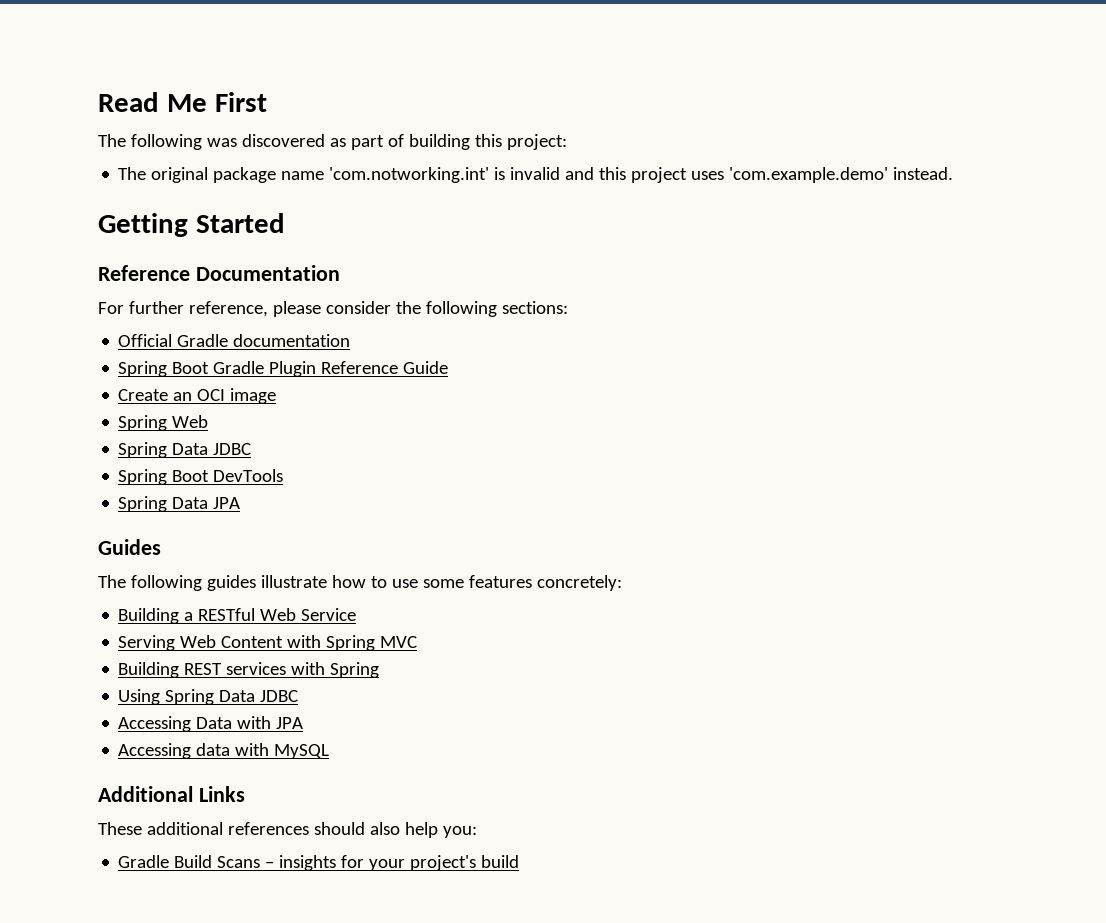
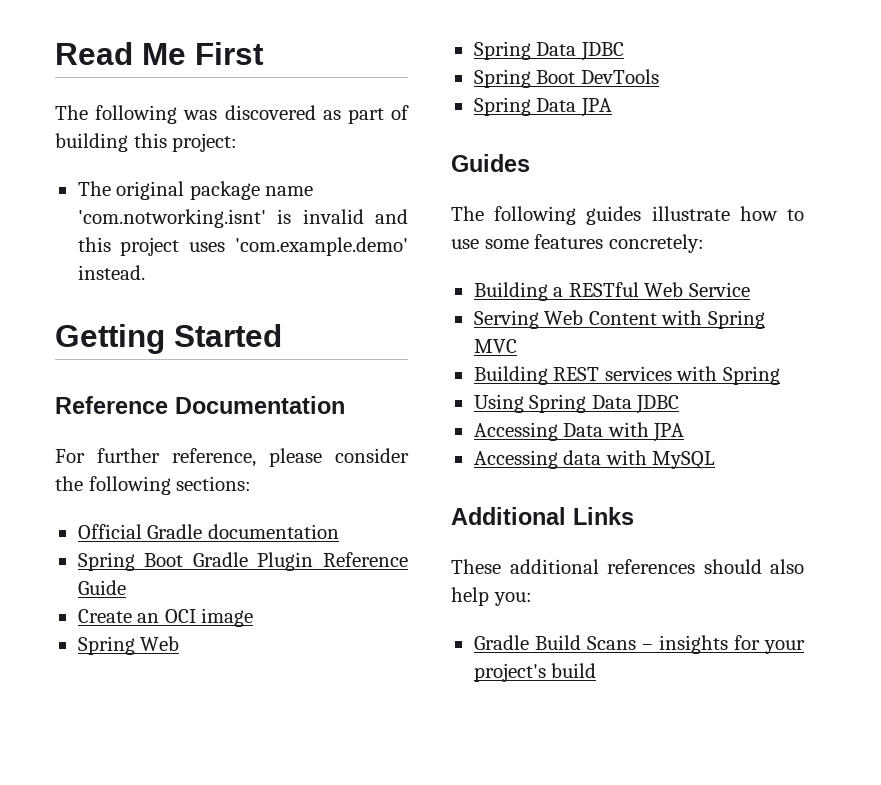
- The original package name 'com.notworking.int' is invalid and this project uses 'com.example.demo' instead.
+ The original package name 'com.notworking.isnt' is invalid and this project uses 'com.example.demo' instead.

